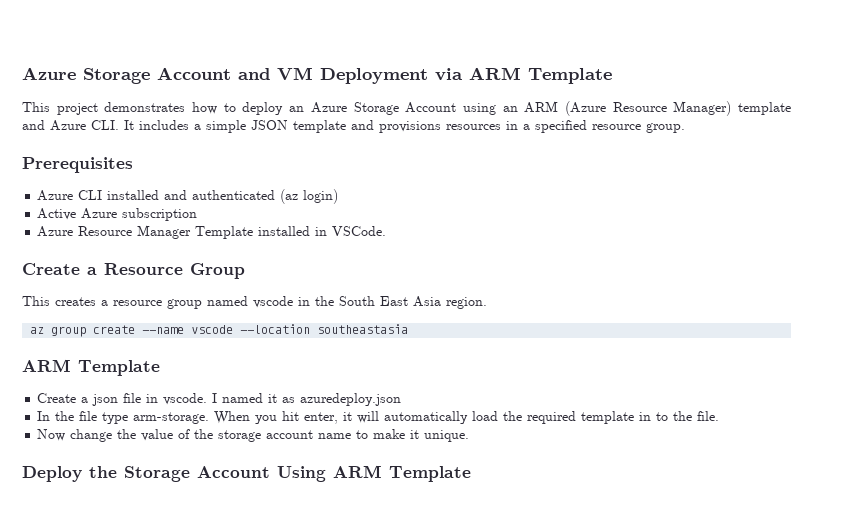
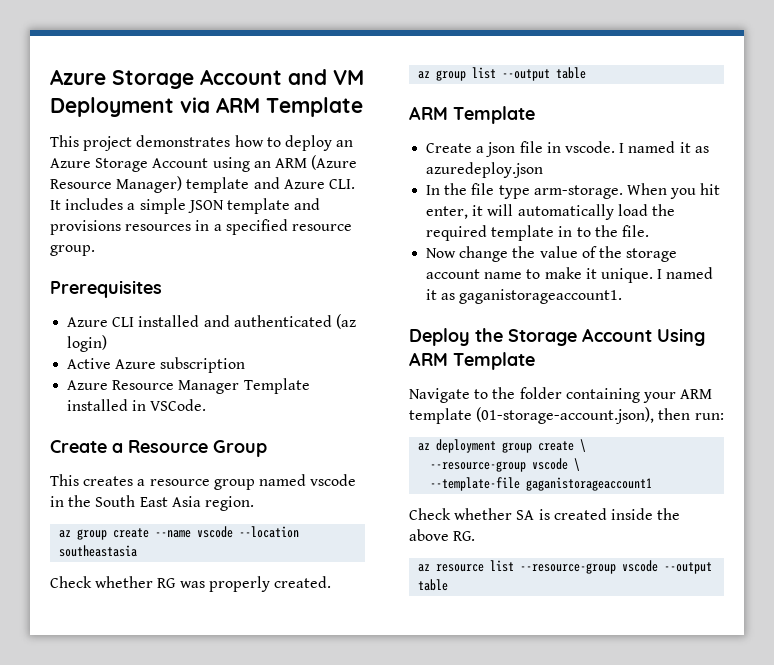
+ Check whether RG was properly created.
+ az group list --output table
+ I named it as gaganistorageaccount1.
+ Navigate to the folder containing your ARM template (01-storage-account.json), then run:
+ az deployment group create \
+ --resource-group vscode \
+ --template-file gaganistorageaccount1
+ Check whether SA is created inside the above RG.
+ az resource list --resource-group vscode --output table

